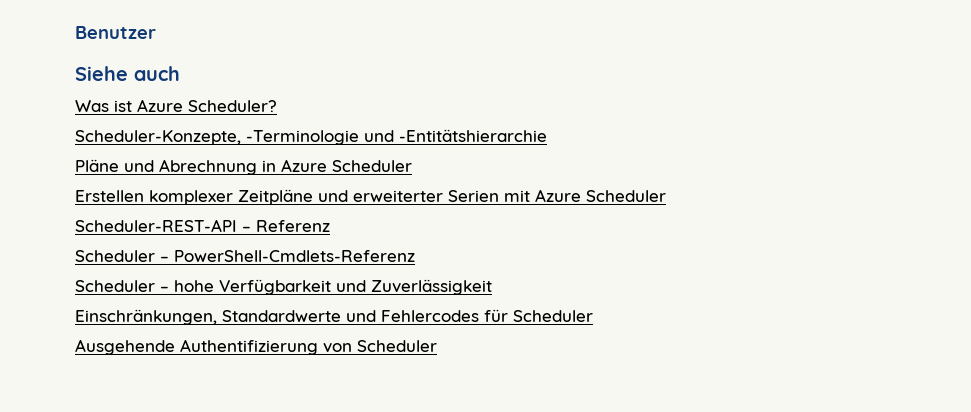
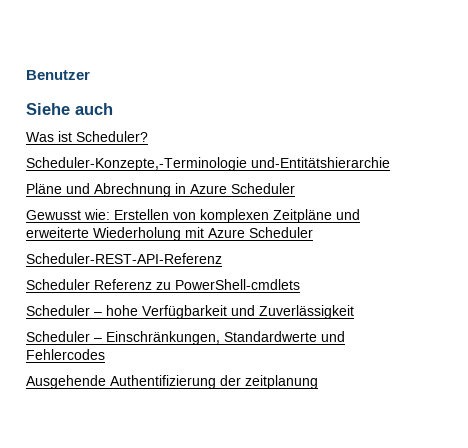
- Was ist Azure Scheduler?
+ Was ist Scheduler?
- Scheduler-Konzepte, -Terminologie und -Entitätshierarchie
+ Scheduler-Konzepte,-Terminologie und-Entitätshierarchie
- Erstellen komplexer Zeitpläne und erweiterter Serien mit Azure Scheduler
- Scheduler-REST-API – Referenz
- Scheduler – PowerShell-Cmdlets-Referenz
+ Gewusst wie: Erstellen von komplexen Zeitpläne und erweiterte Wiederholung mit Azure Scheduler
+ Scheduler-REST-API-Referenz
+ Scheduler Referenz zu PowerShell-cmdlets
- Einschränkungen, Standardwerte und Fehlercodes für Scheduler
+ Scheduler – Einschränkungen, Standardwerte und Fehlercodes
- Ausgehende Authentifizierung von Scheduler
+ Ausgehende Authentifizierung der zeitplanung

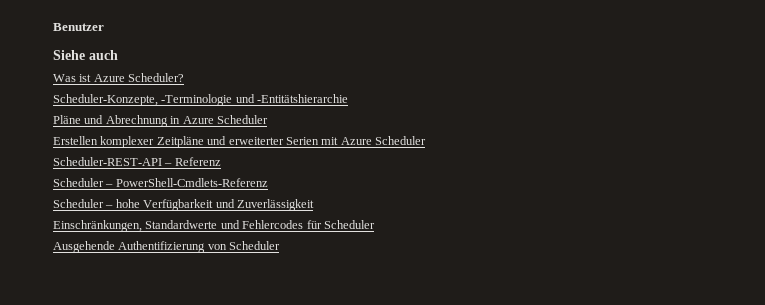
- Was ist Scheduler?
+ Was ist Azure Scheduler?
- Scheduler-Konzepte,-Terminologie und-Entitätshierarchie
+ Scheduler-Konzepte, -Terminologie und -Entitätshierarchie
- Gewusst wie: Erstellen von komplexen Zeitpläne und erweiterte Wiederholung mit Azure Scheduler
- Scheduler-REST-API-Referenz
- Scheduler Referenz zu PowerShell-cmdlets
+ Erstellen komplexer Zeitpläne und erweiterter Serien mit Azure Scheduler
+ Scheduler-REST-API – Referenz
+ Scheduler – PowerShell-Cmdlets-Referenz
- Scheduler – Einschränkungen, Standardwerte und Fehlercodes
+ Einschränkungen, Standardwerte und Fehlercodes für Scheduler
- Ausgehende Authentifizierung der zeitplanung
+ Ausgehende Authentifizierung von Scheduler

